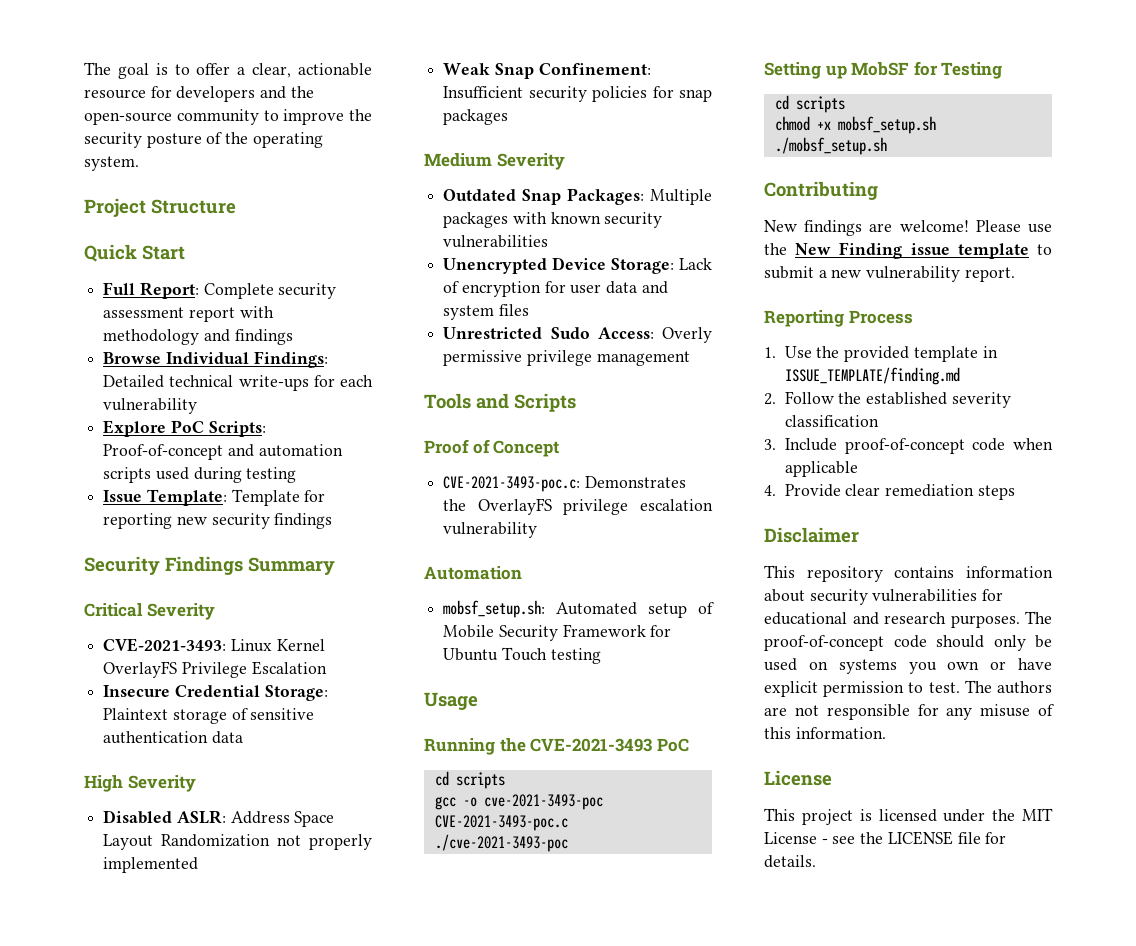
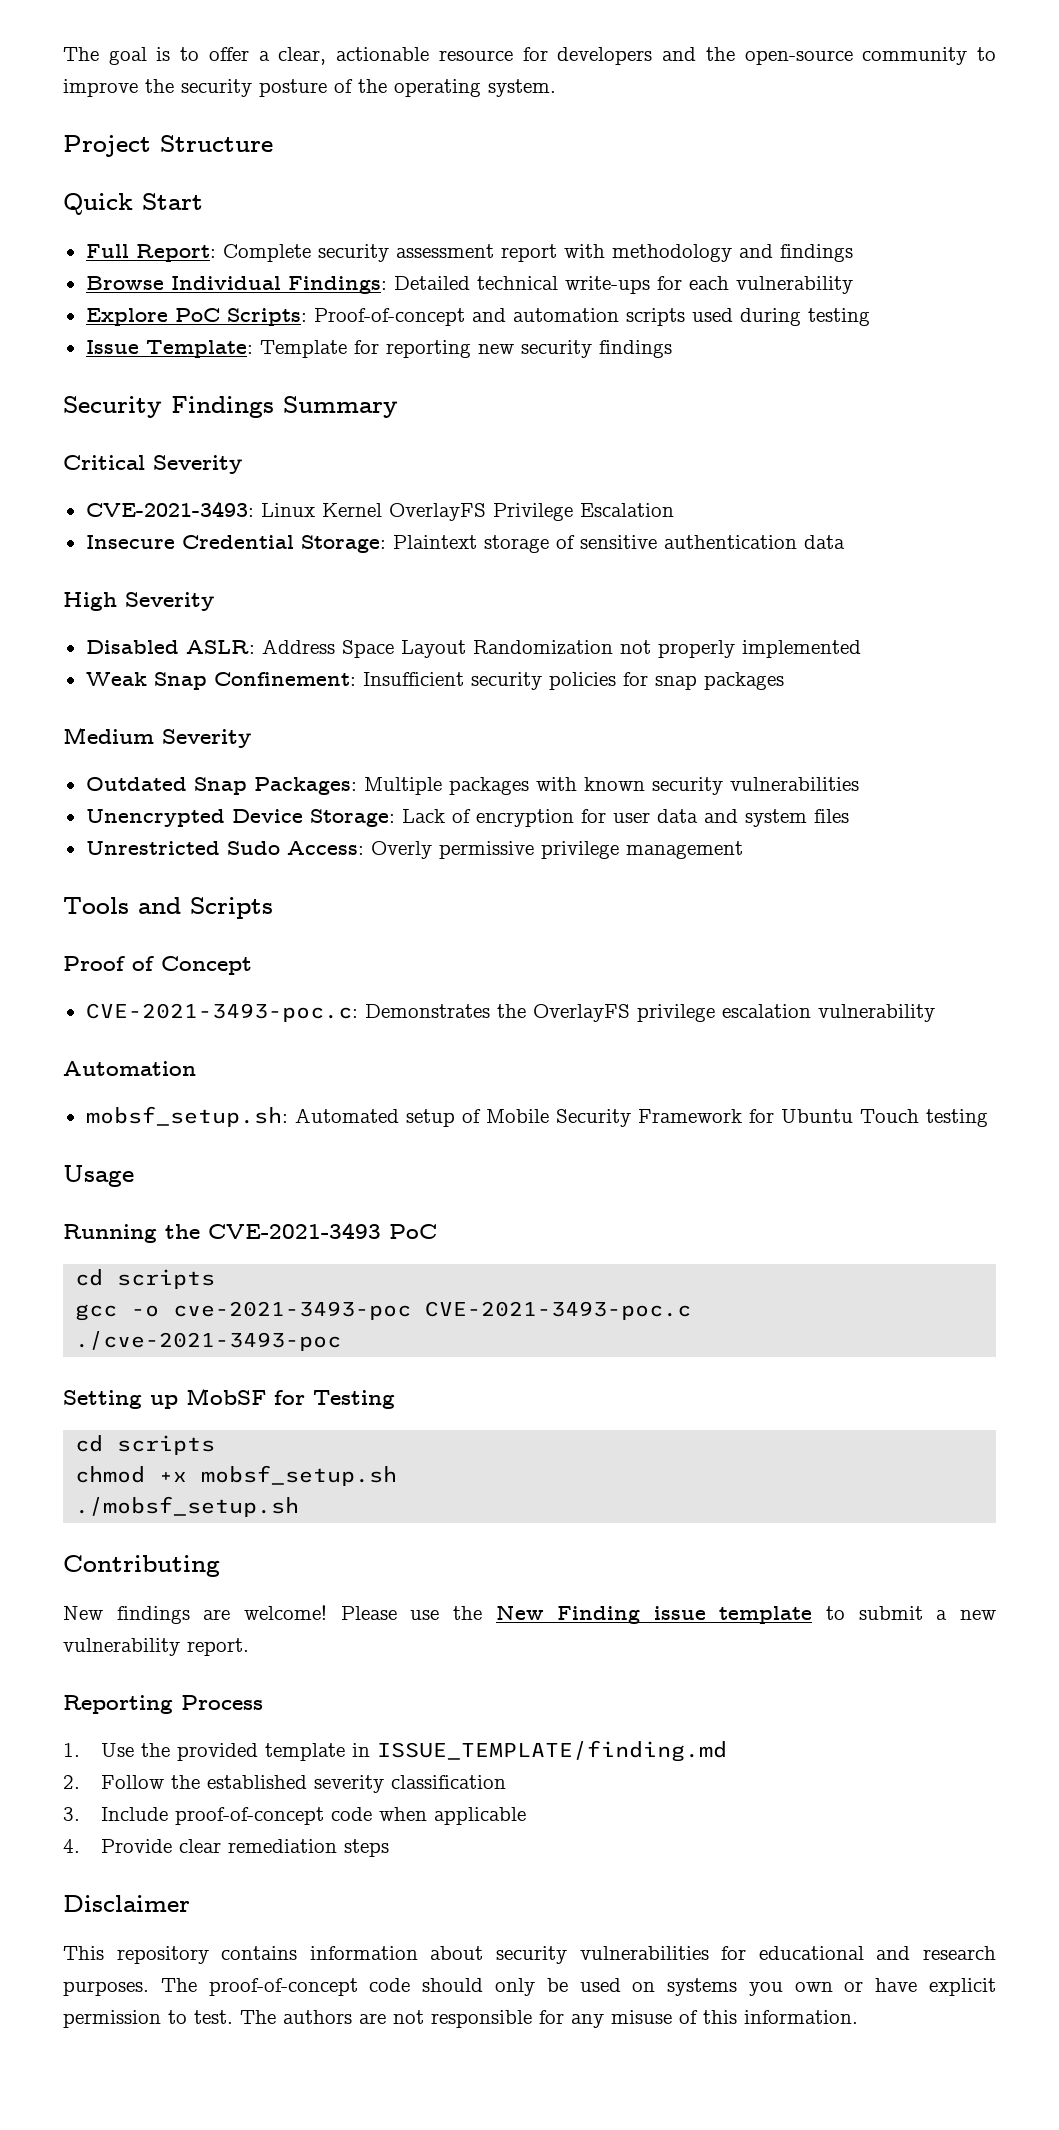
  The authors are not responsible for any misuse of this information.
- License
- This project is licensed under the MIT License - see the LICENSE file for details.

